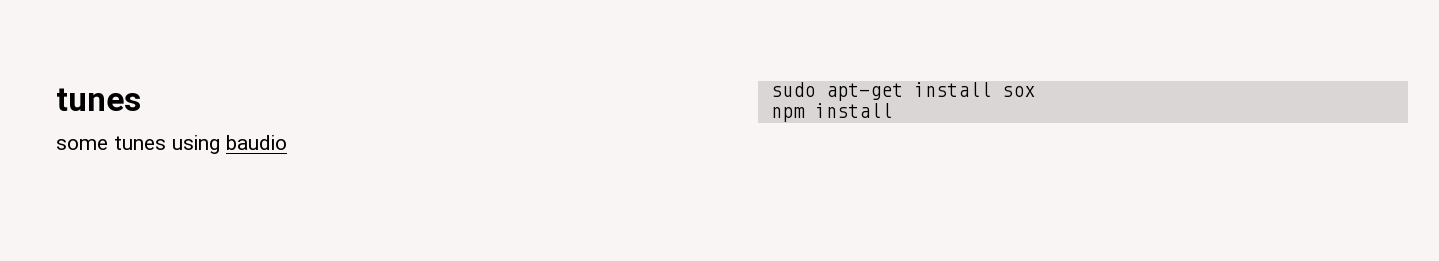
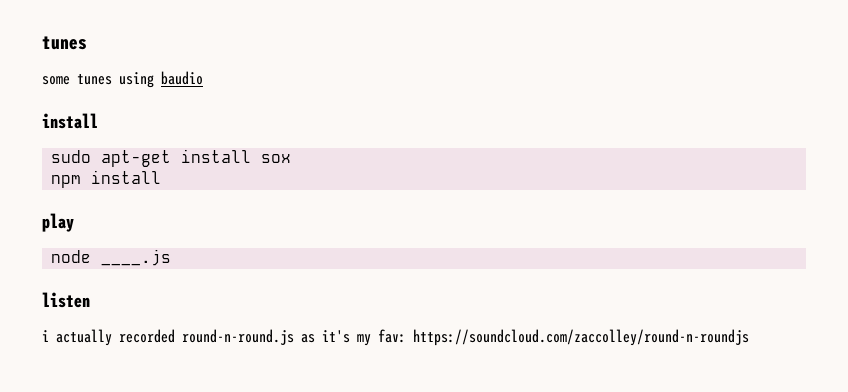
  some tunes using baudio
+ install
+ play
+ node ____.js
+ listen
+ i actually recorded round-n-round.js as it's my fav: https://soundcloud.com/zaccolley/round-n-roundjs

